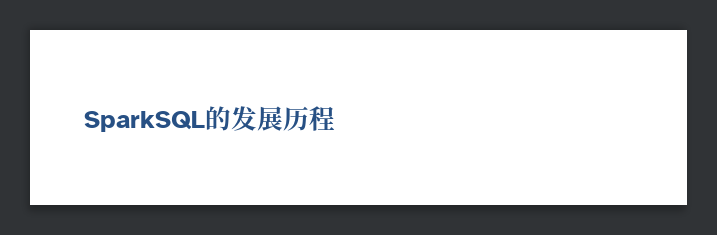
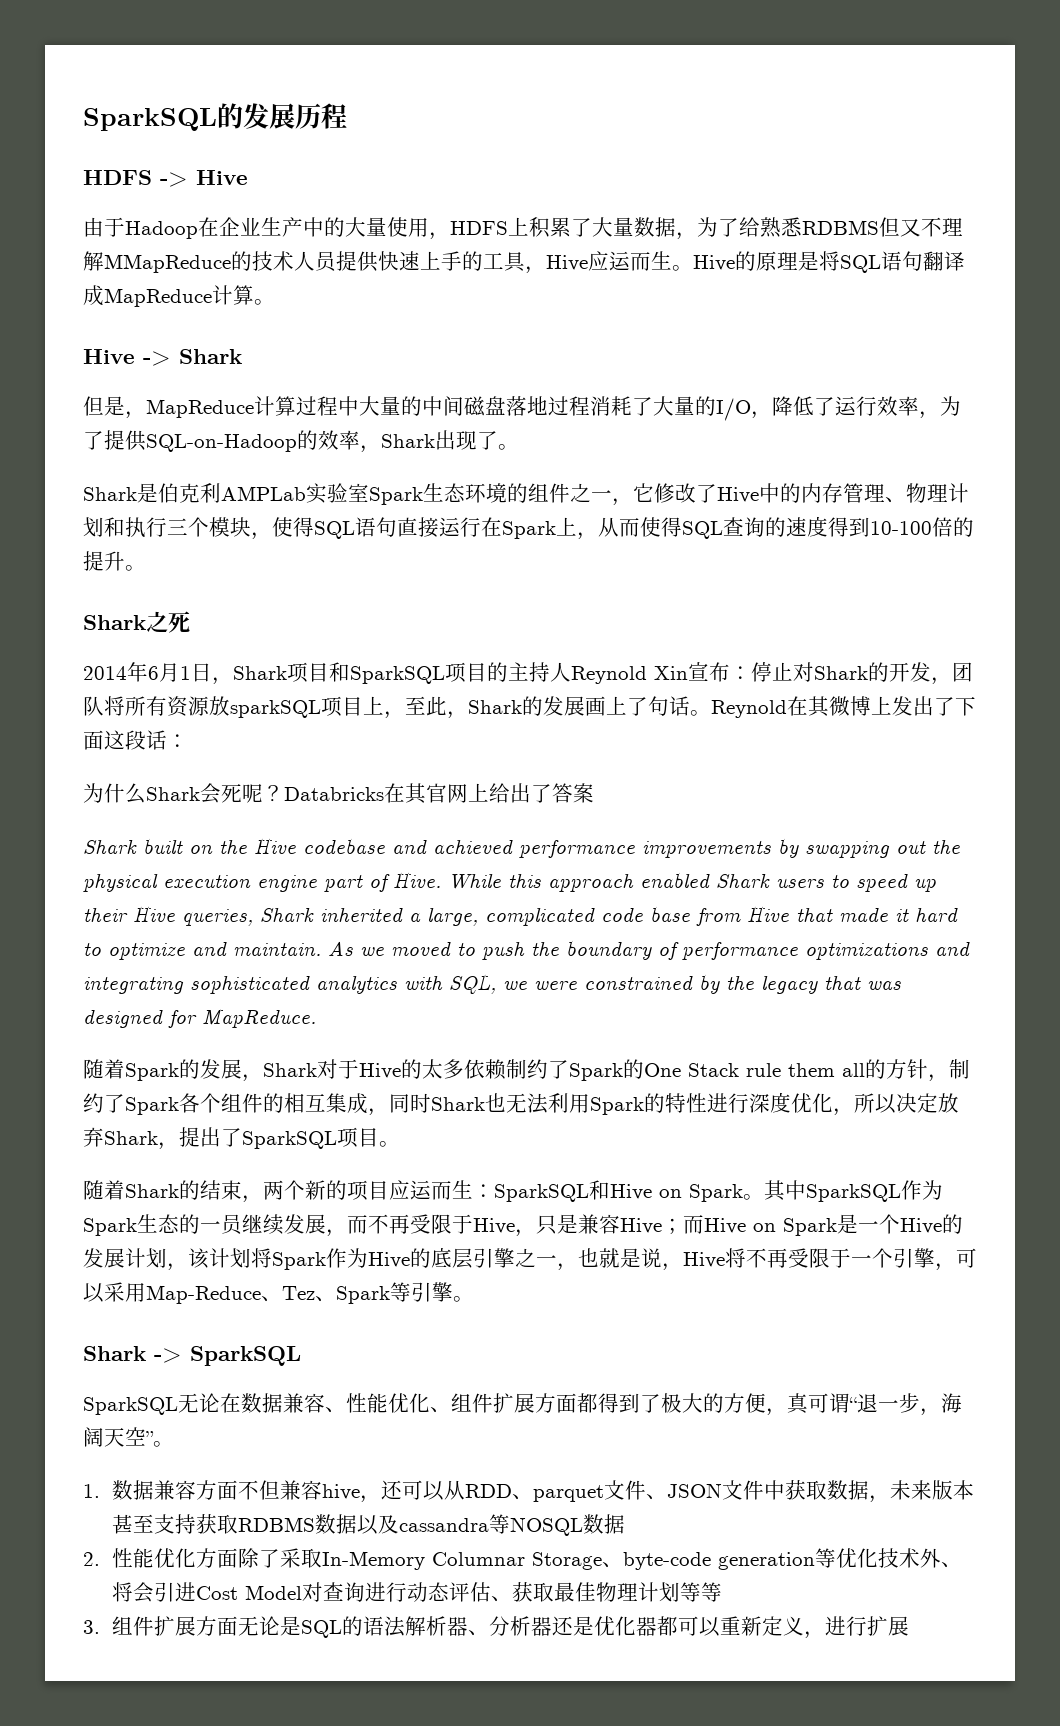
+ HDFS -> Hive
+ 由于Hadoop在企业生产中的大量使用，HDFS上积累了大量数据，为了给熟悉RDBMS但又不理解MMapReduce的技术人员提供快速上手的工具，Hive应运而生。Hive的原理是将SQL语句翻译成MapReduce计算。
+ Hive -> Shark
+ 但是，MapReduce计算过程中大量的中间磁盘落地过程消耗了大量的I/O，降低了运行效率，为了提供SQL-on-Hadoop的效率，Shark出现了。
+ Shark是伯克利AMPLab实验室Spark生态环境的组件之一，它修改了Hive中的内存管理、物理计划和执行三个模块，使得SQL语句直接运行在Spark上，从而使得SQL查询的速度得到10-100倍的提升。
+ Shark之死
+ 2014年6月1日，Shark项目和SparkSQL项目的主持人Reynold Xin宣布：停止对Shark的开发，团队将所有资源放sparkSQL项目上，至此，Shark的发展画上了句话。Reynold在其微博上发出了下面这段话：
+ 为什么Shark会死呢？Databricks在其官网上给出了答案
+ Shark built on the Hive codebase and achieved performance improvements by swapping out the physical execution engine part of Hive. While this approach enabled Shark users to speed up their Hive queries, Shark inherited a large, complicated code base from Hive that made it hard to optimize and maintain. As we moved to push the boundary of performance optimizations and integrating sophisticated analytics with SQL, we were constrained by the legacy that was designed for MapReduce.
+ 随着Spark的发展，Shark对于Hive的太多依赖制约了Spark的One Stack rule them all的方针，制约了Spark各个组件的相互集成，同时Shark也无法利用Spark的特性进行深度优化，所以决定放弃Shark，提出了SparkSQL项目。
+ 随着Shark的结束，两个新的项目应运而生：SparkSQL和Hive on Spark。其中SparkSQL作为Spark生态的一员继续发展，而不再受限于Hive，只是兼容Hive；而Hive on Spark是一个Hive的发展计划，该计划将Spark作为Hive的底层引擎之一，也就是说，Hive将不再受限于一个引擎，可以采用Map-Reduce、Tez、Spark等引擎。
+ Shark -> SparkSQL
+ SparkSQL无论在数据兼容、性能优化、组件扩展方面都得到了极大的方便，真可谓“退一步，海阔天空”。
+ 1.数据兼容方面不但兼容hive，还可以从RDD、parquet文件、JSON文件中获取数据，未来版本甚至支持获取RDBMS数据以及cassandra等NOSQL数据
+ 2.性能优化方面除了采取In-Memory Columnar Storage、byte-code generation等优化技术外、将会引进Cost Model对查询进行动态评估、获取最佳物理计划等等
+ 3.组件扩展方面无论是SQL的语法解析器、分析器还是优化器都可以重新定义，进行扩展

